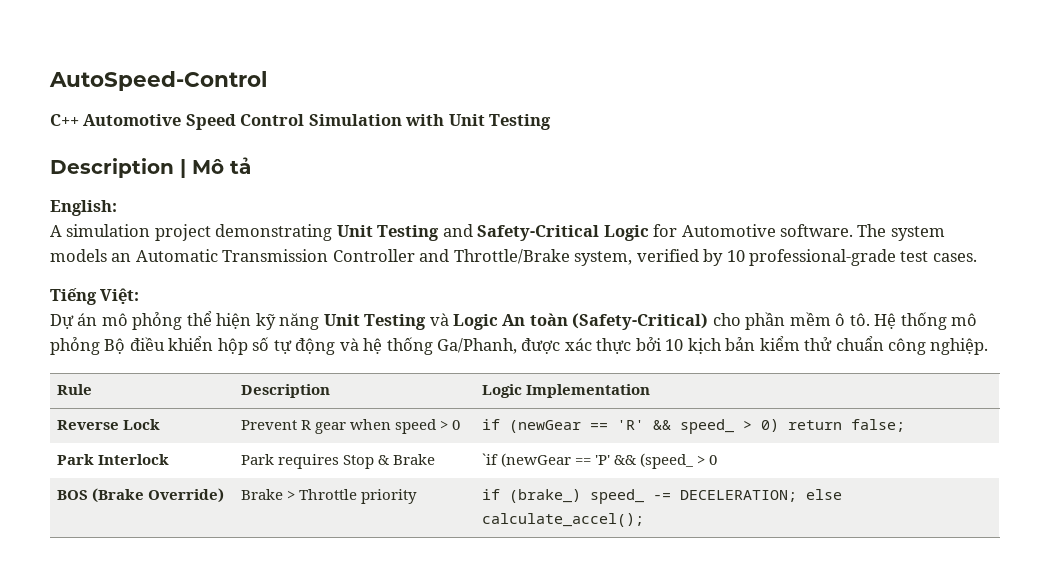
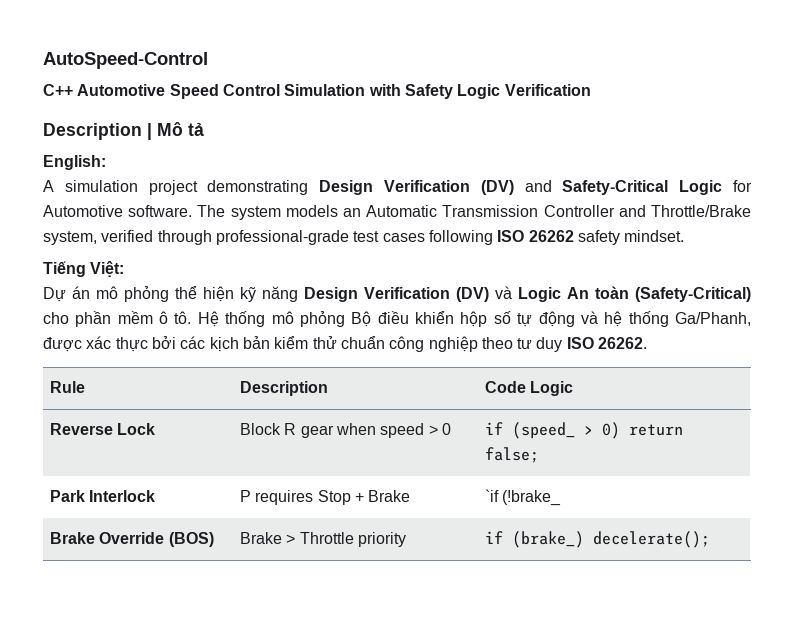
- C++ Automotive Speed Control Simulation with Unit Testing
+ C++ Automotive Speed Control Simulation with Safety Logic Verification
- A simulation project demonstrating Unit Testing and Safety-Critical Logic for Automotive software.
+ A simulation project demonstrating Design Verification (DV) and Safety-Critical Logic for Automotive software.
- The system models an Automatic Transmission Controller and Throttle/Brake system, verified by 10 professional-grade test cases.
+ The system models an Automatic Transmission Controller and Throttle/Brake system, verified through professional-grade test cases following ISO 26262 safety mindset.
- Dự án mô phỏng thể hiện kỹ năng Unit Testing và Logic An toàn (Safety-Critical) cho phần mềm ô tô.
+ Dự án mô phỏng thể hiện kỹ năng Design Verification (DV) và Logic An toàn (Safety-Critical) cho phần mềm ô tô.
- Hệ thống mô phỏng Bộ điều khiển hộp số tự động và hệ thống Ga/Phanh, được xác thực bởi 10 kịch bản kiểm thử chuẩn công nghiệp.
+ Hệ thống mô phỏng Bộ điều khiển hộp số tự động và hệ thống Ga/Phanh, được xác thực bởi các kịch bản kiểm thử chuẩn công nghiệp theo tư duy ISO 26262.
- Rule | Description | Logic Implementation
+ Rule | Description | Code Logic
- Reverse Lock | Prevent R gear when speed > 0 | if (newGear == 'R' && speed_ > 0) return false;
+ Reverse Lock | Block R gear when speed > 0 | if (speed_ > 0) return false;
- Park Interlock | Park requires Stop & Brake | `if (newGear == 'P' && (speed_ > 0
- BOS (Brake Override) | Brake > Throttle priority | if (brake_) speed_ -= DECELERATION; else calculate_accel();
+ Park Interlock | P requires Stop + Brake | `if (!brake_
+ Brake Override (BOS) | Brake > Throttle priority | if (brake_) decelerate();

